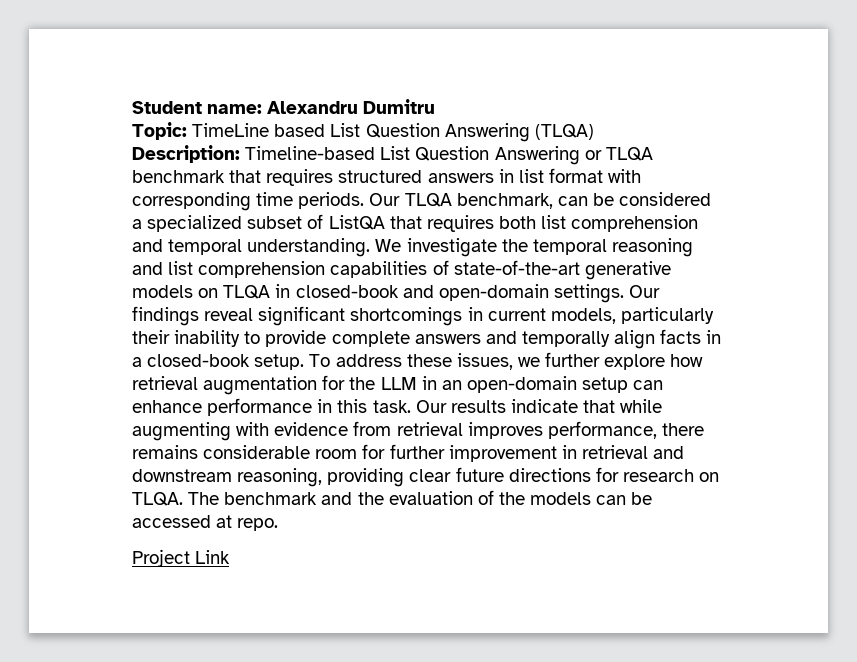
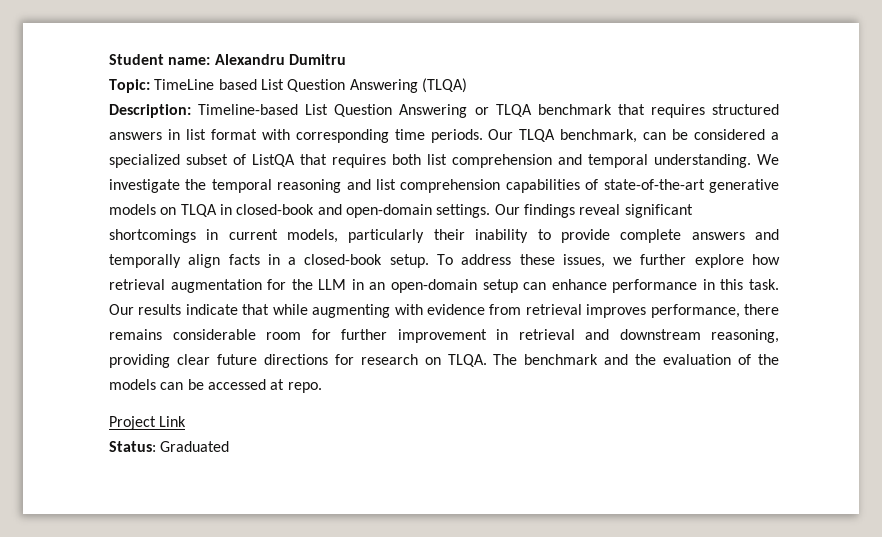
+ Status: Graduated

